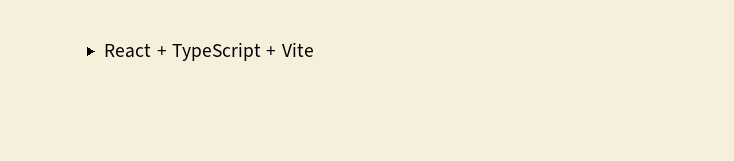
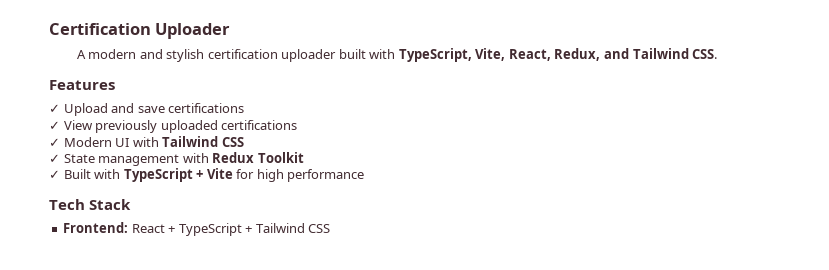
- React + TypeScript + Vite
+ Certification Uploader
+ A modern and stylish certification uploader built with TypeScript, Vite, React, Redux, and Tailwind CSS.
+ Features
+ ✓ Upload and save certifications
+ ✓ View previously uploaded certifications
+ ✓ Modern UI with Tailwind CSS
+ ✓ State management with Redux Toolkit
+ ✓ Built with TypeScript + Vite for high performance
+ Tech Stack
+ Frontend: React + TypeScript + Tailwind CSS

